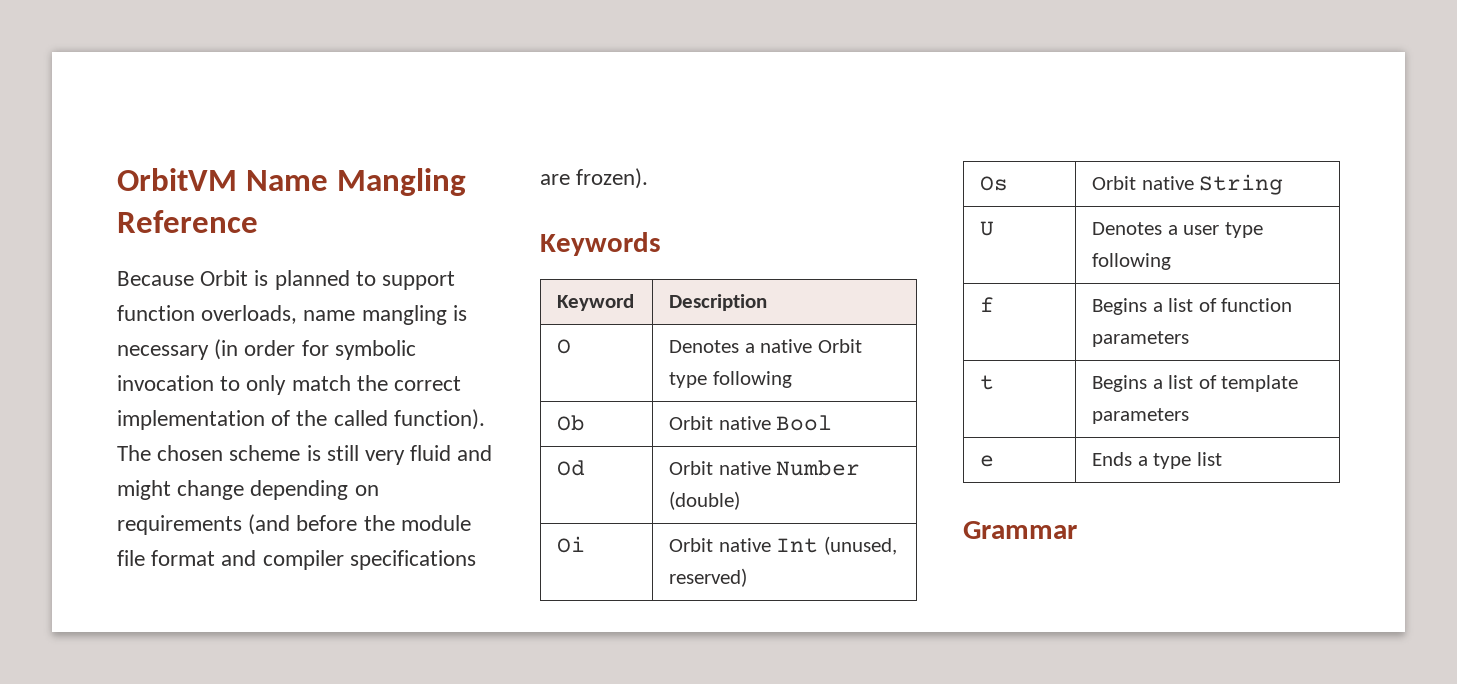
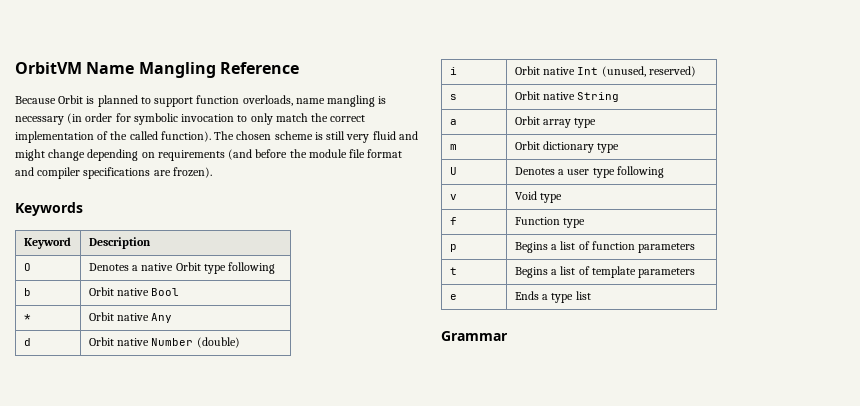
- Ob | Orbit native Bool
+ b | Orbit native Bool
- Od | Orbit native Number (double)
+ * | Orbit native Any
+ d | Orbit native Number (double)
- Oi | Orbit native Int (unused, reserved)
+ i | Orbit native Int (unused, reserved)
- Os | Orbit native String
+ s | Orbit native String
+ a | Orbit array type
+ m | Orbit dictionary type
- f | Begins a list of function parameters
+ v | Void type
+ f | Function type
+ p | Begins a list of function parameters

